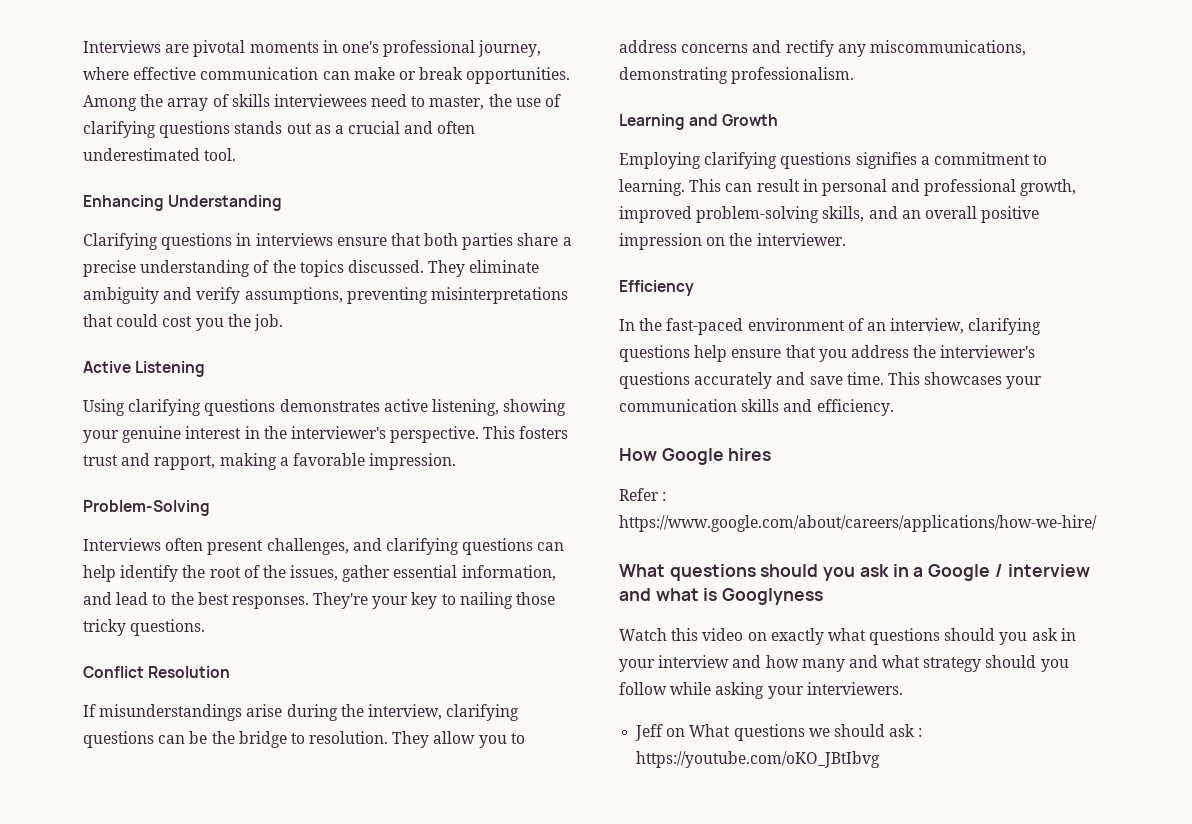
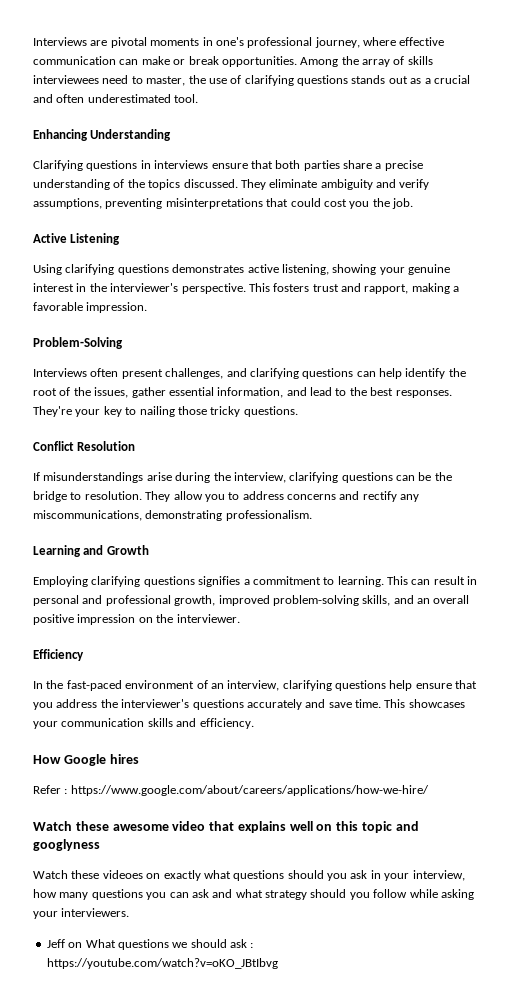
- What questions should you ask in a Google / interview and what is Googlyness
- Watch this video on exactly what questions should you ask in your interview and how many and what strategy should you follow while asking your interviewers.
+ Watch these awesome video that explains well on this topic and googlyness
+ Watch these videoes on exactly what questions should you ask in your interview, how many questions you can ask and what strategy should you follow while asking your interviewers.
- Jeff on What questions we should ask : https://youtube.com/oKO_JBtIbvg
+ Jeff on What questions we should ask : https://youtube.com/watch?v=oKO_JBtIbvg

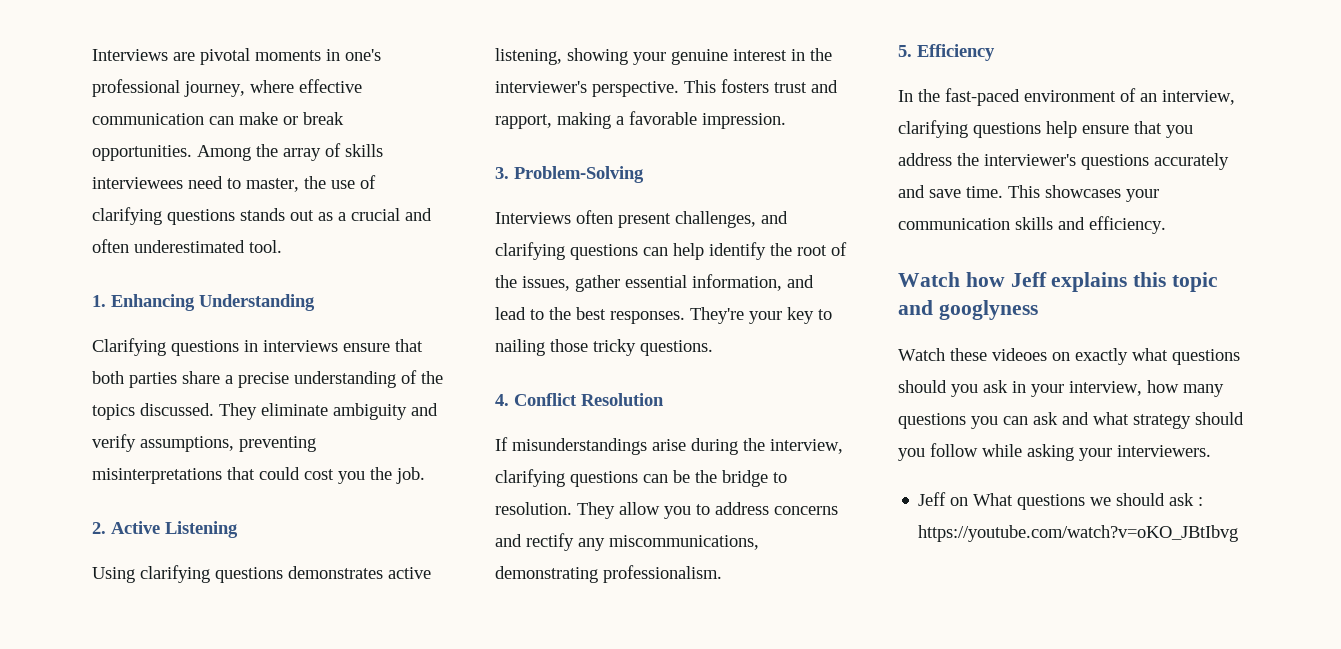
- Enhancing Understanding
+ 1. Enhancing Understanding
- Active Listening
+ 2. Active Listening
- Problem-Solving
+ 3. Problem-Solving
- Conflict Resolution
+ 4. Conflict Resolution
- Learning and Growth
- Employing clarifying questions signifies a commitment to learning. This can result in personal and professional growth, improved problem-solving skills, and an overall positive impression on the interviewer.
- Efficiency
+ 5. Efficiency
- How Google hires
- Refer : https://www.google.com/about/careers/applications/how-we-hire/
- Watch these awesome video that explains well on this topic and googlyness
+ Watch how Jeff explains this topic and googlyness

